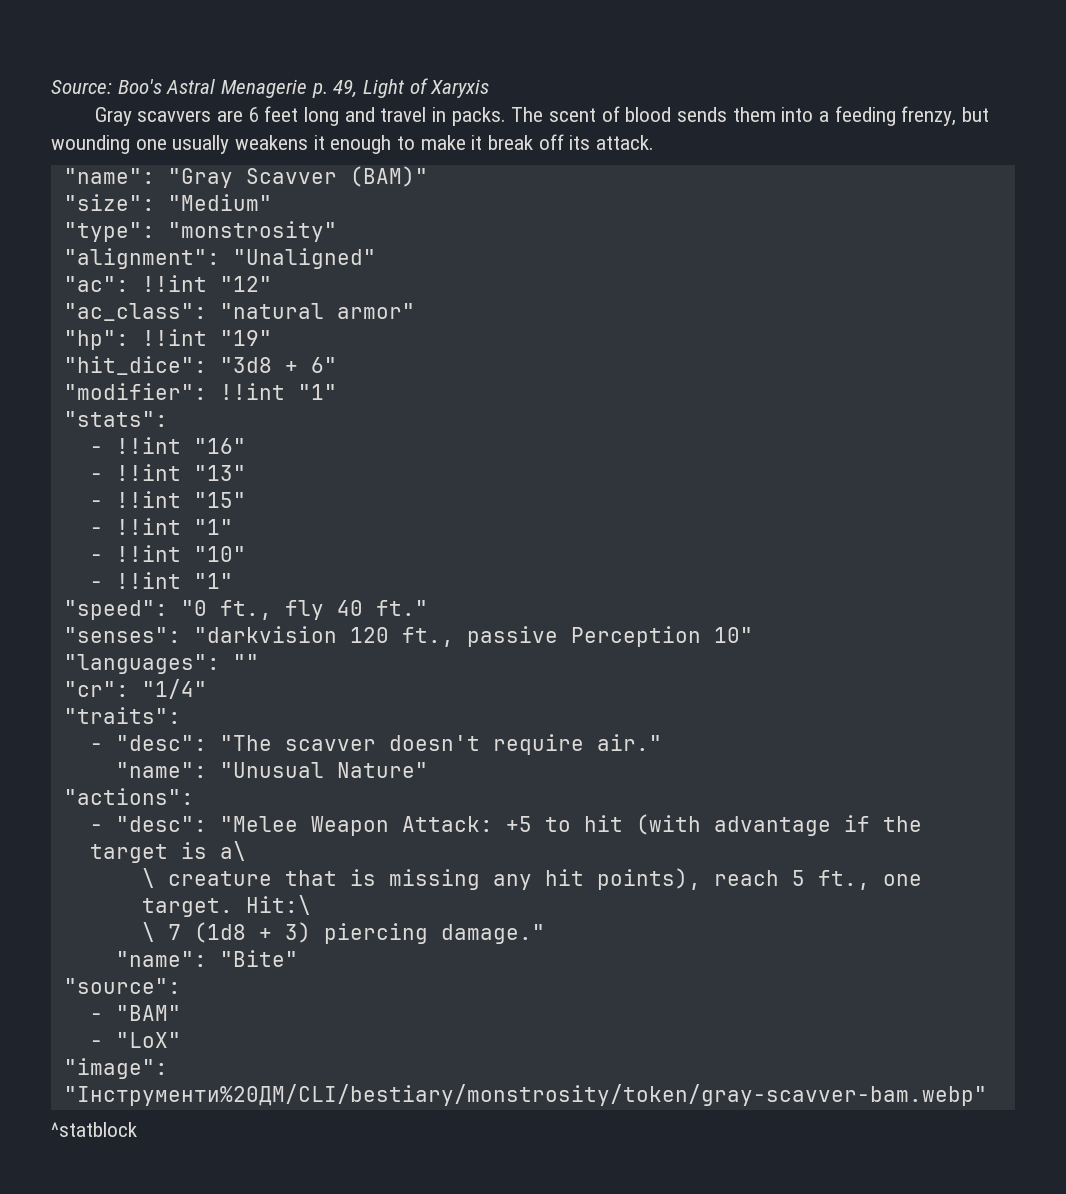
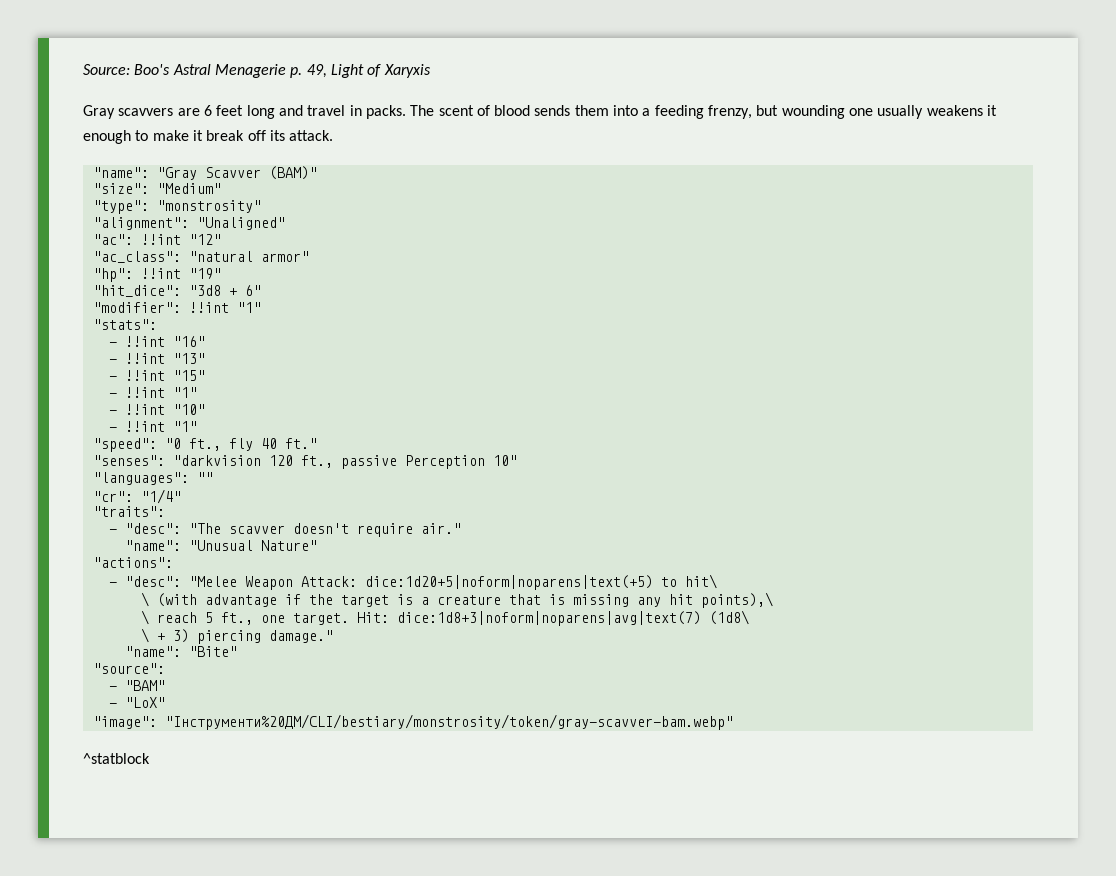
- - "desc": "Melee Weapon Attack: +5 to hit (with advantage if the target is a\
- \ creature that is missing any hit points), reach 5 ft., one target.
+ - "desc": "Melee Weapon Attack: dice:1d20+5|noform|noparens|text(+5) to hit\
+ \ (with advantage if the target is a creature that is missing any hit points),\
+ \ reach 5 ft., one target.
- Hit:\
- \ 7 (1d8 + 3) piercing damage."
+ Hit: dice:1d8+3|noform|noparens|avg|text(7) (1d8\
+ \ + 3) piercing damage."

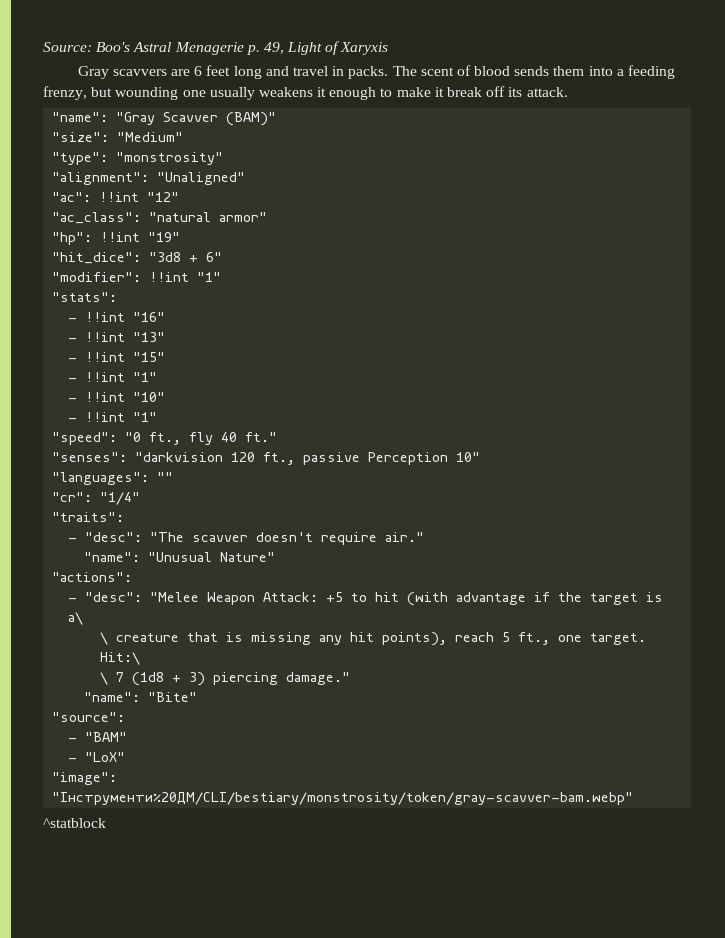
- - "desc": "Melee Weapon Attack: dice:1d20+5|noform|noparens|text(+5) to hit\
- \ (with advantage if the target is a creature that is missing any hit points),\
- \ reach 5 ft., one target.
+ - "desc": "Melee Weapon Attack: +5 to hit (with advantage if the target is a\
+ \ creature that is missing any hit points), reach 5 ft., one target.
- Hit: dice:1d8+3|noform|noparens|avg|text(7) (1d8\
- \ + 3) piercing damage."
+ Hit:\
+ \ 7 (1d8 + 3) piercing damage."

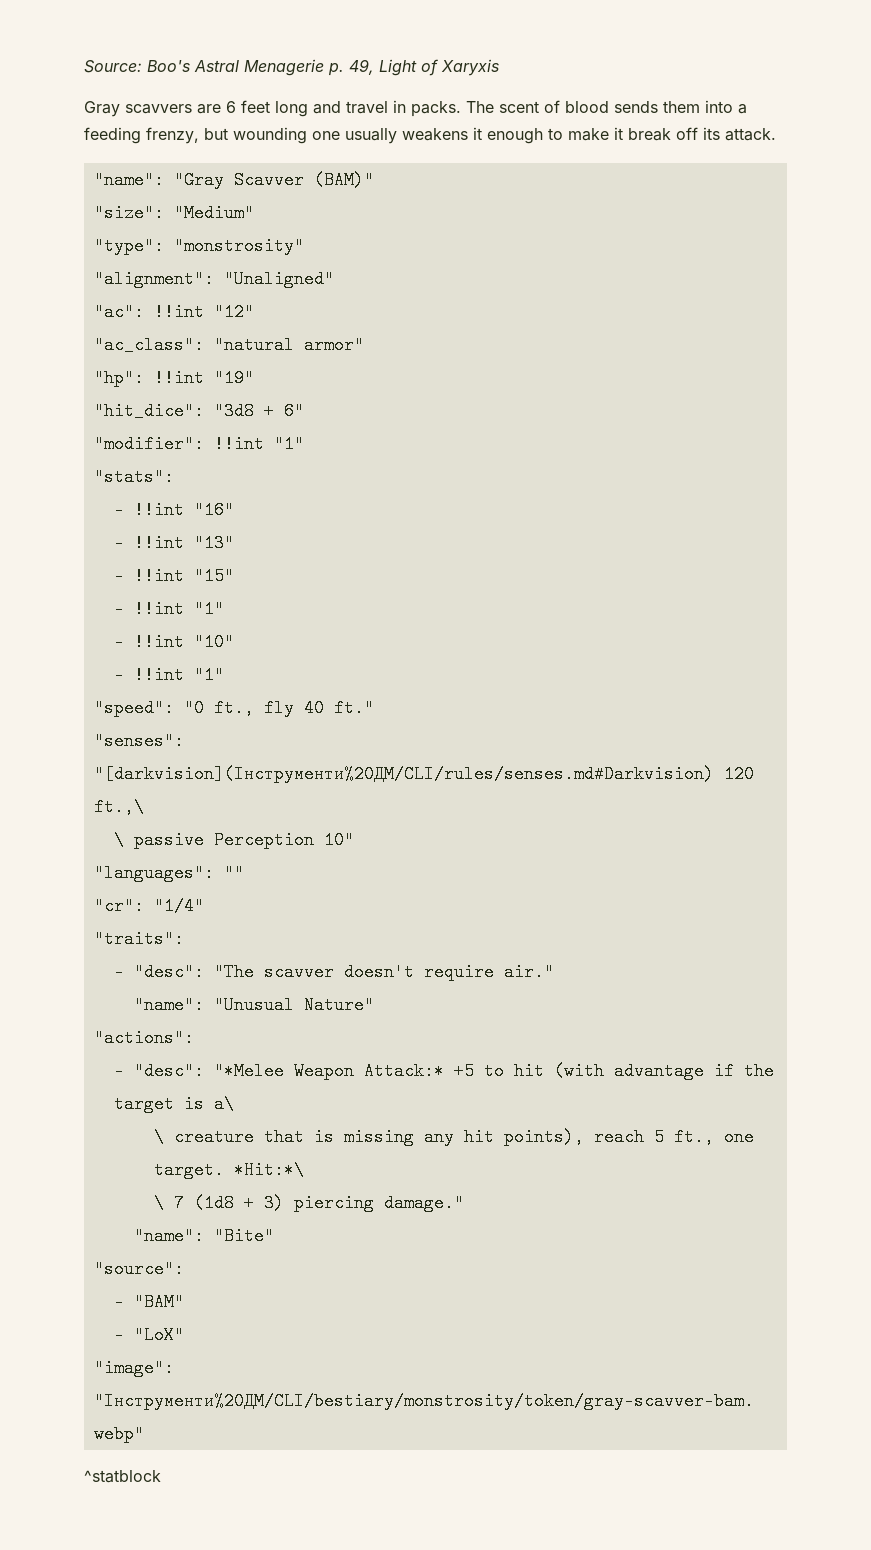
- "senses": "darkvision 120 ft., passive Perception 10"
+ "senses": "[darkvision](Інструменти%20ДМ/CLI/rules/senses.md#Darkvision) 120 ft.,\
+ \ passive Perception 10"
- - "desc": "Melee Weapon Attack: +5 to hit (with advantage if the target is a\
+ - "desc": "*Melee Weapon Attack:* +5 to hit (with advantage if the target is a\
- Hit:\
+ *Hit:*\

